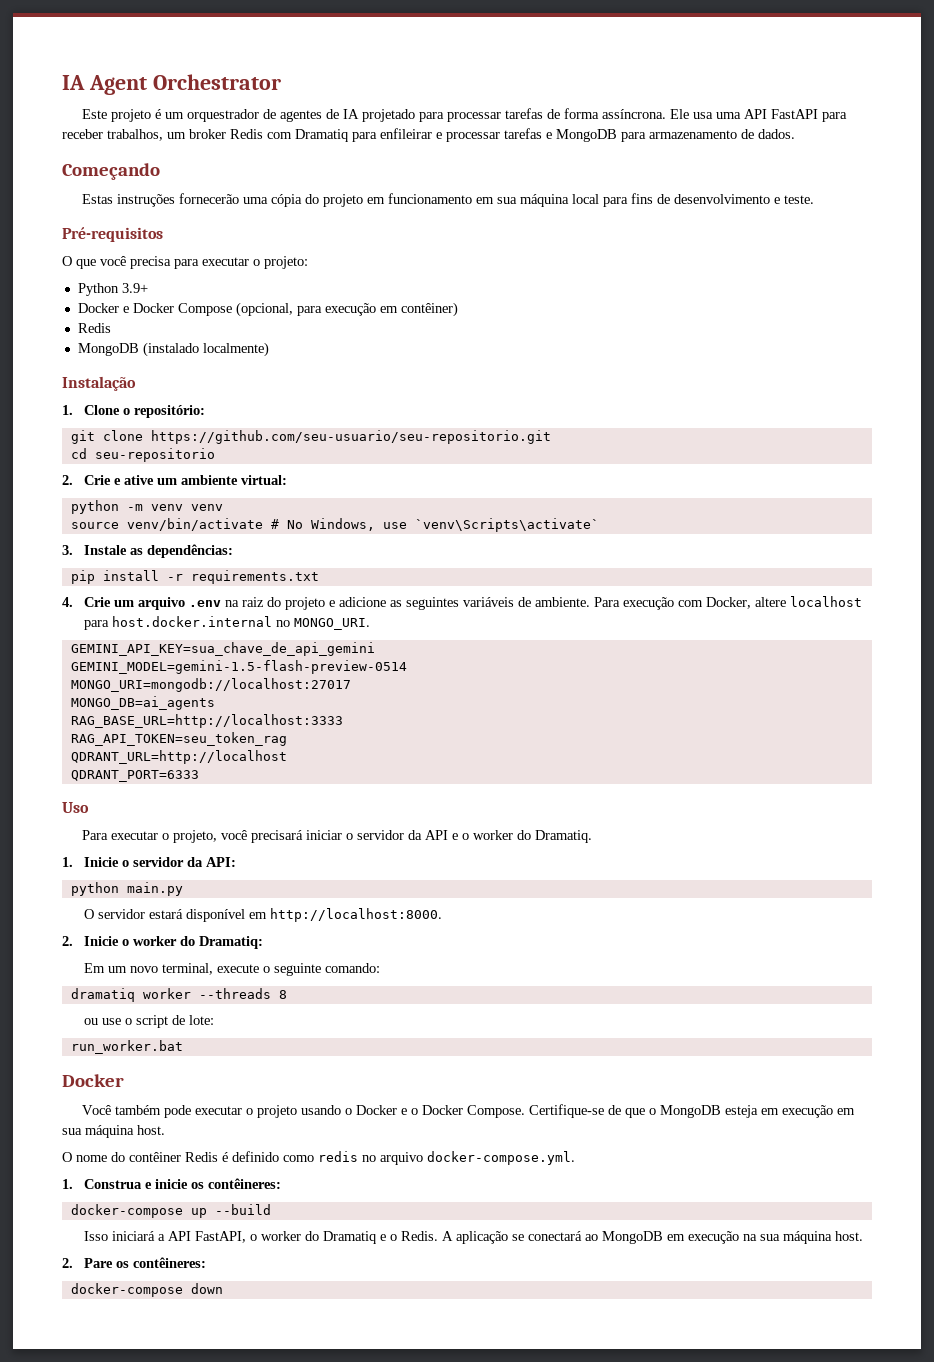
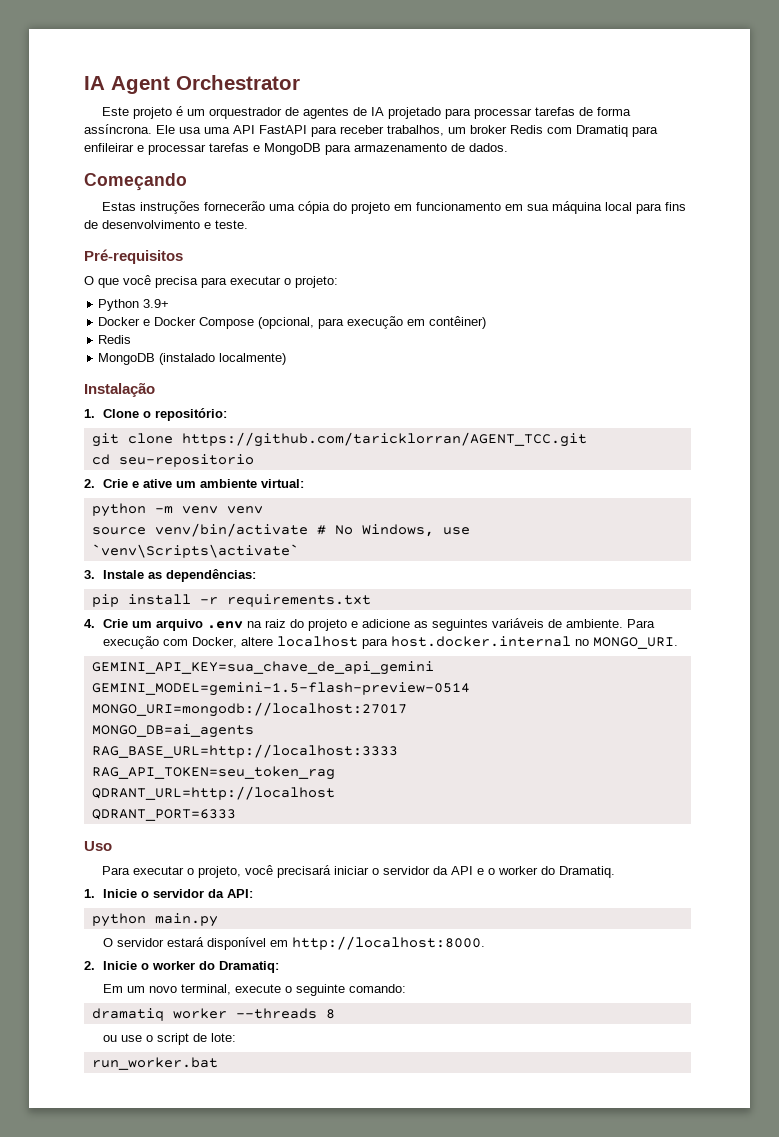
- git clone https://github.com/seu-usuario/seu-repositorio.git
+ git clone https://github.com/taricklorran/AGENT_TCC.git
  run_worker.bat
- Docker
- Você também pode executar o projeto usando o Docker e o Docker Compose. Certifique-se de que o MongoDB esteja em execução em sua máquina host.
- O nome do contêiner Redis é definido como redis no arquivo docker-compose.yml.
- 1. Construa e inicie os contêineres:
- docker-compose up --build
- Isso iniciará a API FastAPI, o worker do Dramatiq e o Redis. A aplicação se conectará ao MongoDB em execução na sua máquina host.
- 2. Pare os contêineres:
- docker-compose down

